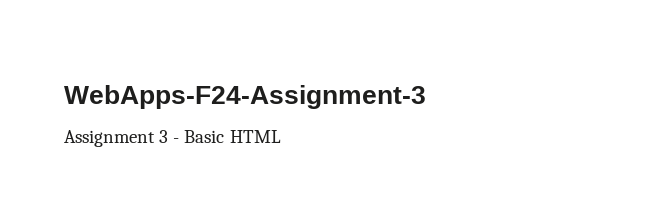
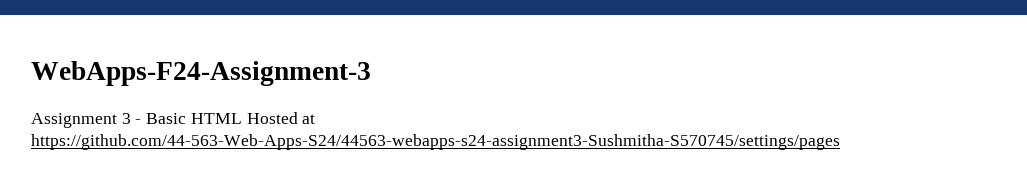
- Assignment 3 - Basic HTML
+ Assignment 3 - Basic HTML Hosted at https://github.com/44-563-Web-Apps-S24/44563-webapps-s24-assignment3-Sushmitha-S570745/settings/pages

